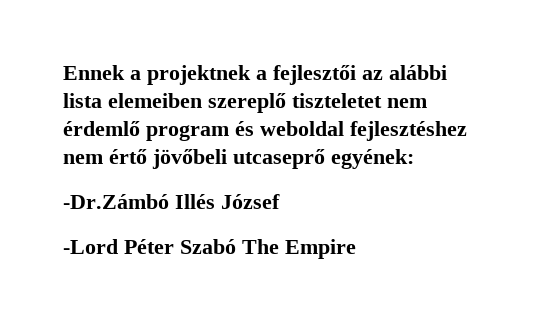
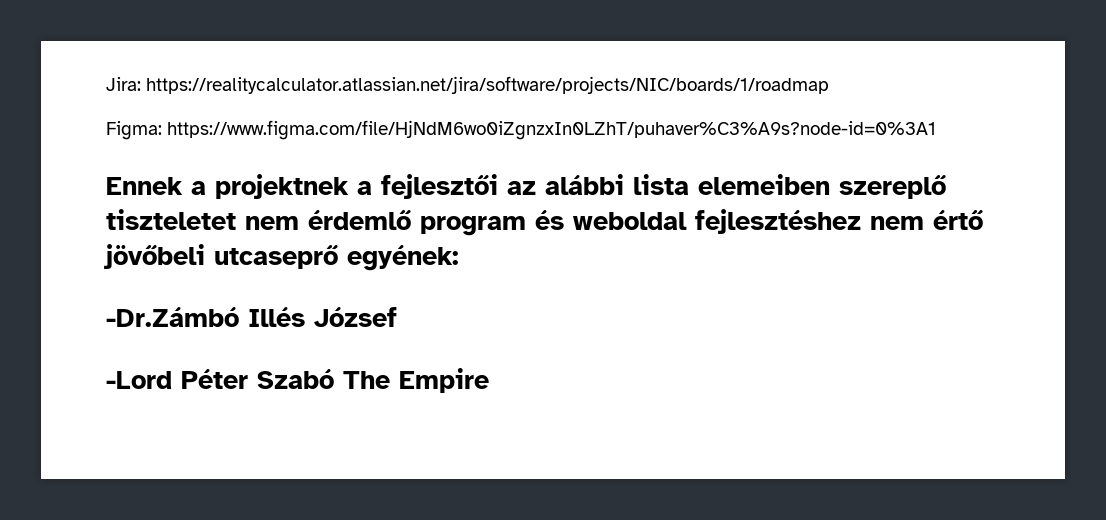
+ Jira: https://realitycalculator.atlassian.net/jira/software/projects/NIC/boards/1/roadmap
+ Figma: https://www.figma.com/file/HjNdM6wo0iZgnzxIn0LZhT/puhaver%C3%A9s?node-id=0%3A1

